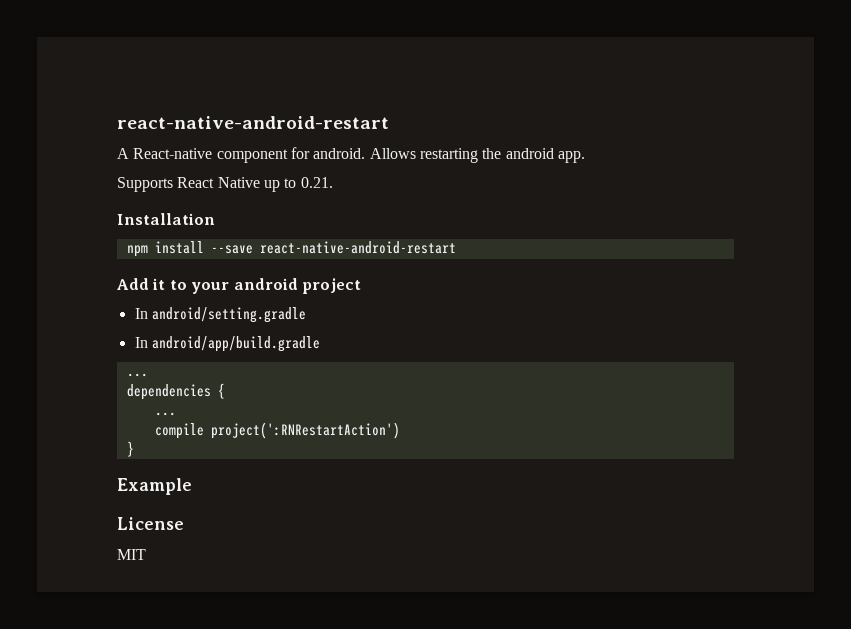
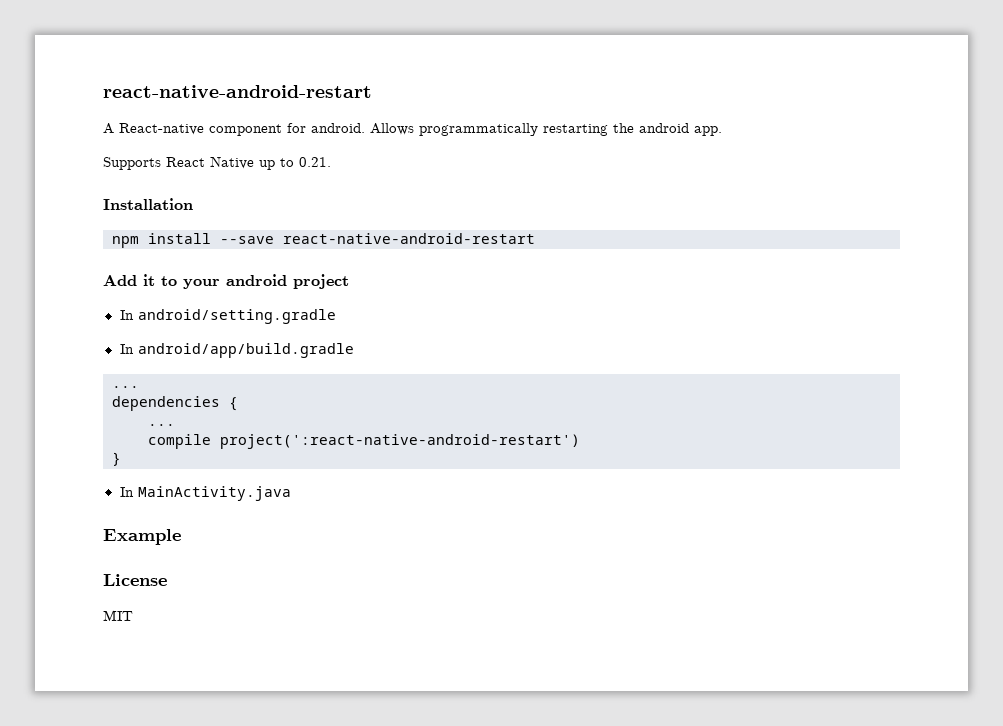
- Allows restarting the android app.
+ Allows programmatically restarting the android app.
- compile project(':RNRestartAction')
+ compile project(':react-native-android-restart')
+ In MainActivity.java

